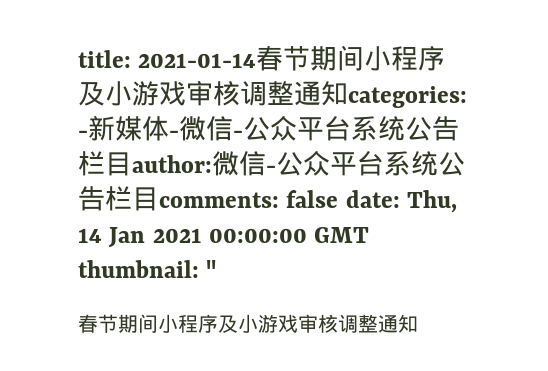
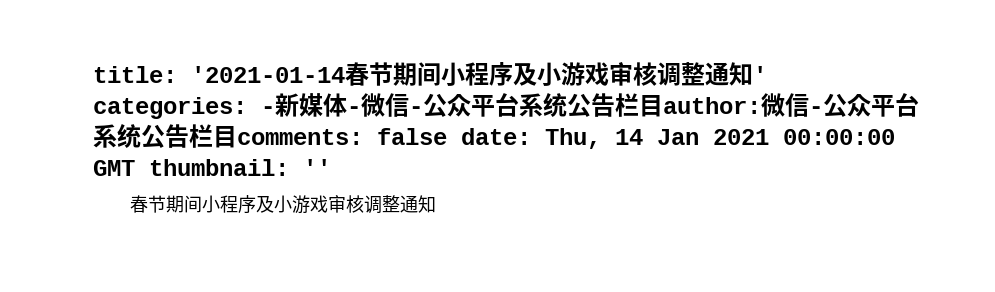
- title: 2021-01-14春节期间小程序及小游戏审核调整通知categories: -新媒体-微信-公众平台系统公告栏目author:微信-公众平台系统公告栏目comments: false date: Thu, 14 Jan 2021 00:00:00 GMT thumbnail: ''
+ title: '2021-01-14春节期间小程序及小游戏审核调整通知' categories: -新媒体-微信-公众平台系统公告栏目author:微信-公众平台系统公告栏目comments: false date: Thu, 14 Jan 2021 00:00:00 GMT thumbnail: ''

